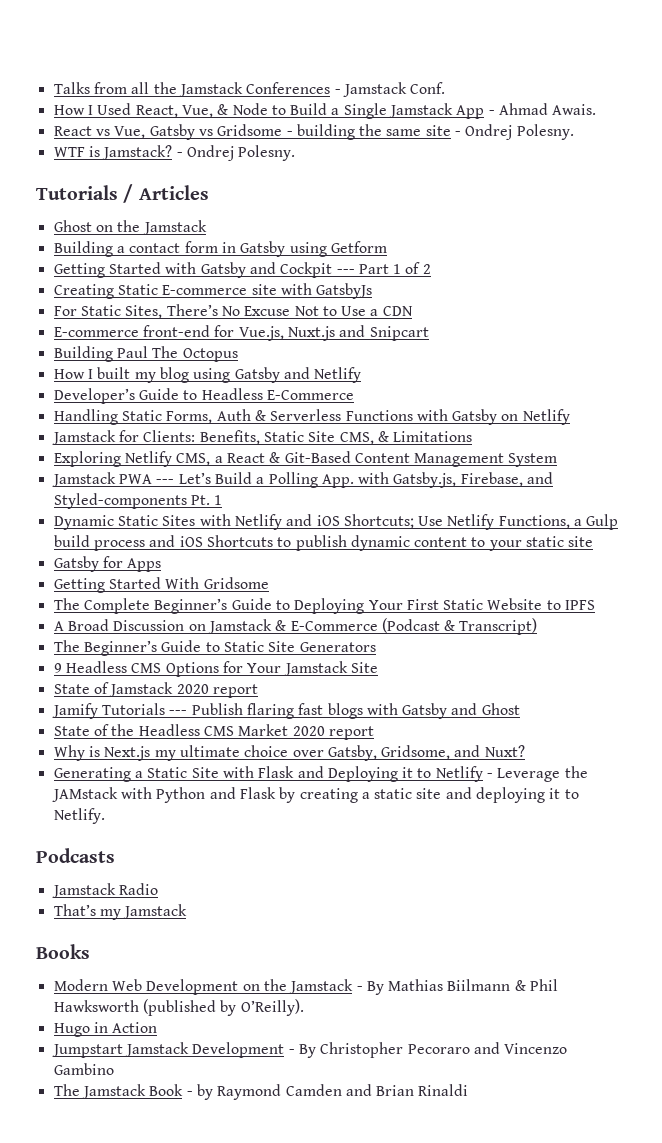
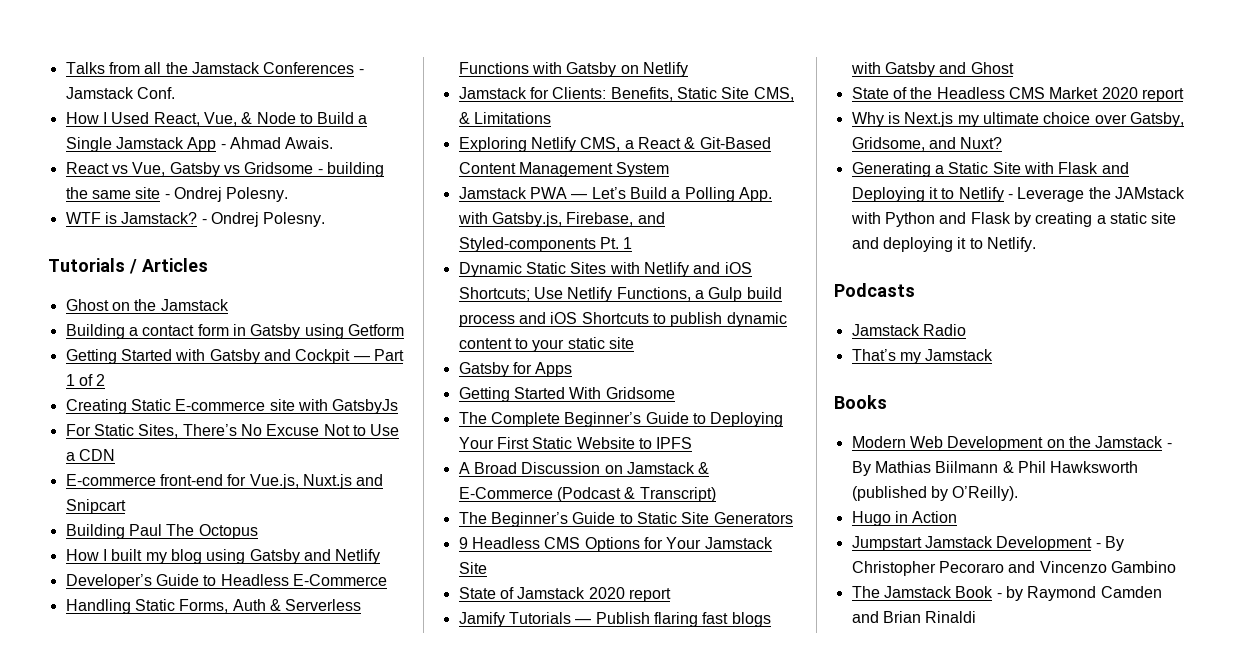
- Getting Started with Gatsby and Cockpit --- Part 1 of 2
+ Getting Started with Gatsby and Cockpit — Part 1 of 2
- Jamstack PWA --- Let’s Build a Polling App. with Gatsby.js, Firebase, and Styled-components Pt. 1
+ Jamstack PWA — Let’s Build a Polling App. with Gatsby.js, Firebase, and Styled-components Pt. 1
- Jamify Tutorials --- Publish flaring fast blogs with Gatsby and Ghost
+ Jamify Tutorials — Publish flaring fast blogs with Gatsby and Ghost

